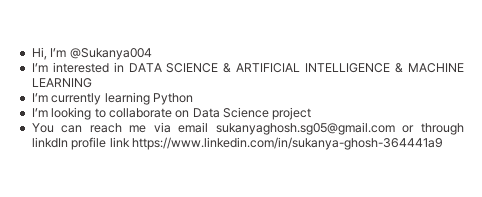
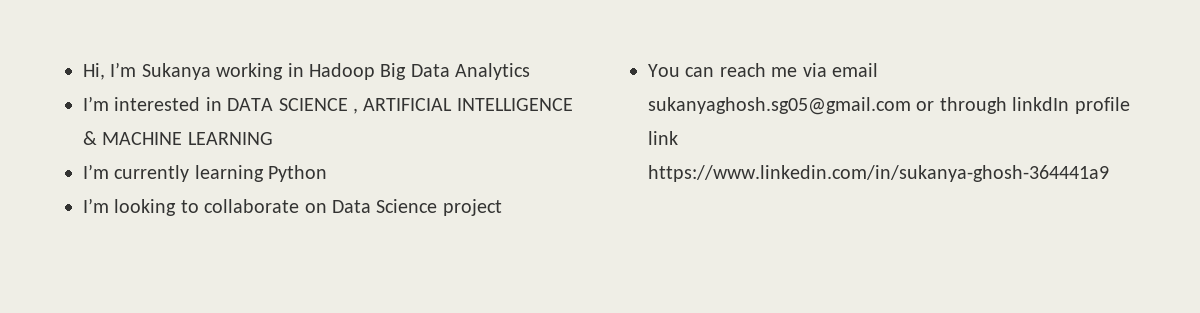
- Hi, I’m @Sukanya004
+ Hi, I’m Sukanya working in Hadoop Big Data Analytics
- I’m interested in DATA SCIENCE & ARTIFICIAL INTELLIGENCE & MACHINE LEARNING
+ I’m interested in DATA SCIENCE , ARTIFICIAL INTELLIGENCE & MACHINE LEARNING

